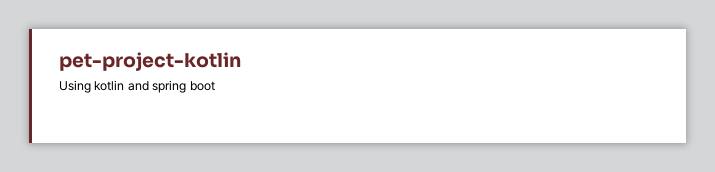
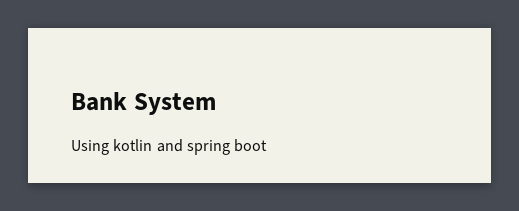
- pet-project-kotlin
+ Bank System

